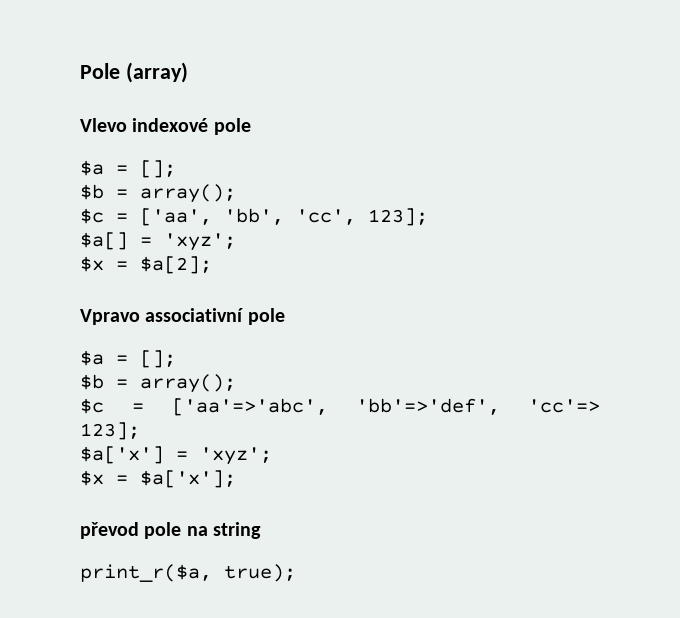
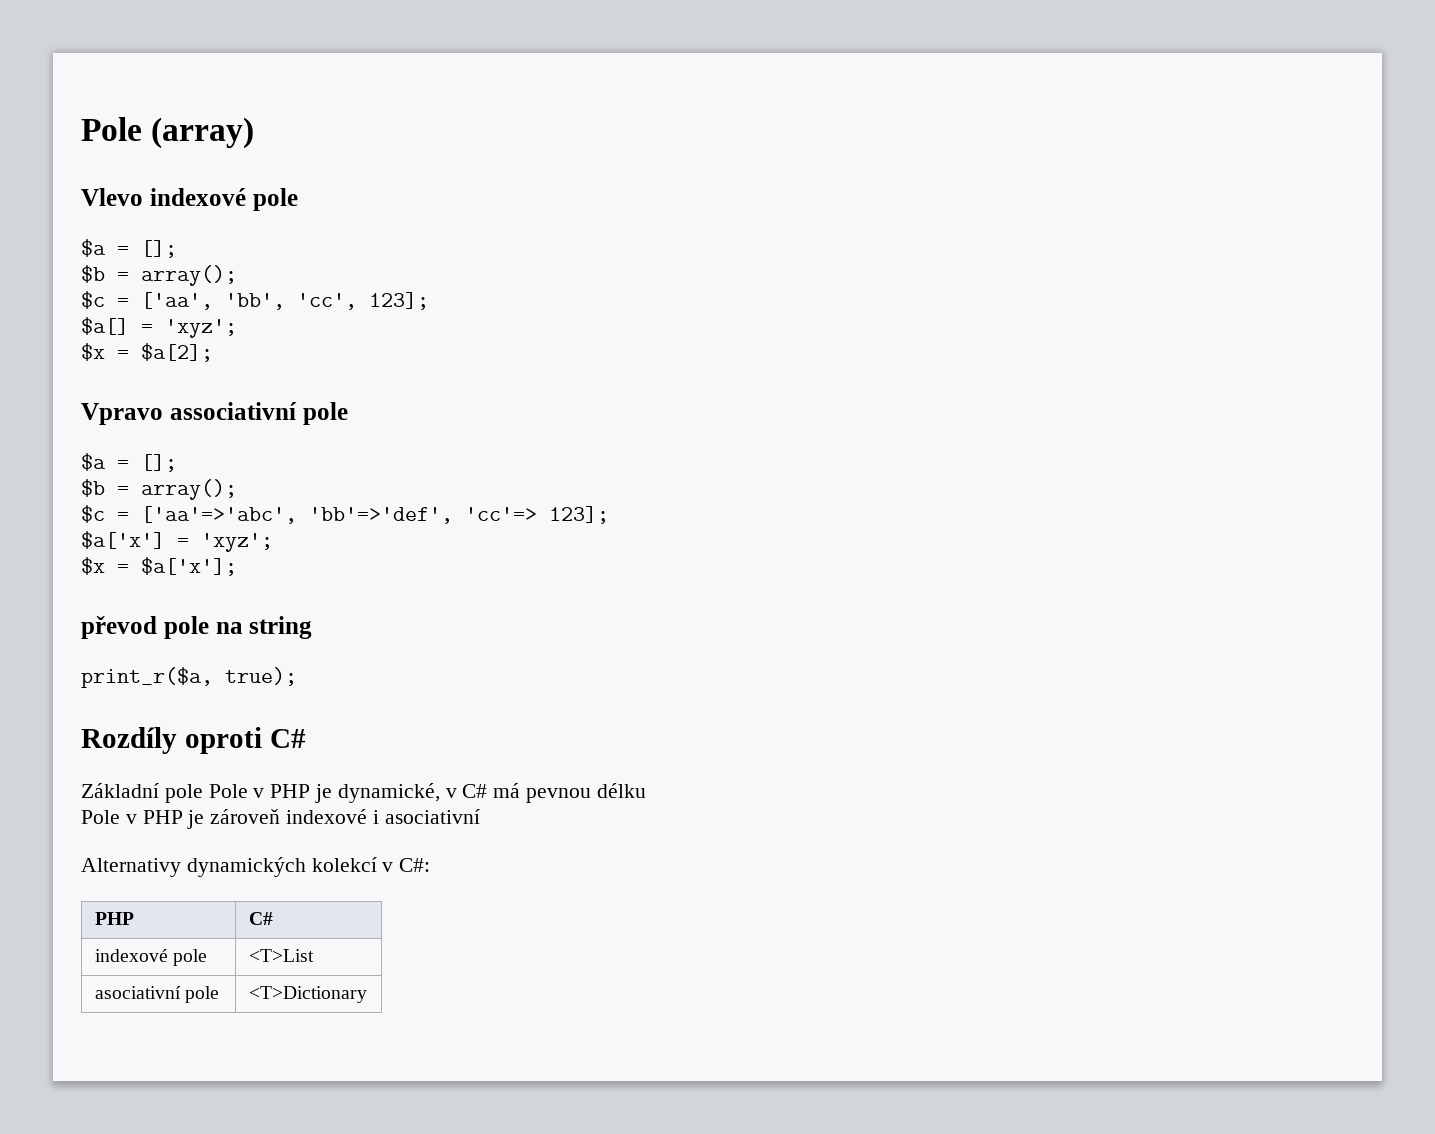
+ Rozdíly oproti C#
+ Základní pole Pole v PHP je dynamické, v C# má pevnou délku
+ Pole v PHP je zároveň indexové i asociativní
+ Alternativy dynamických kolekcí v C#:
+ PHP | C#
+ indexové pole | <T>List
+ asociativní pole | <T>Dictionary

